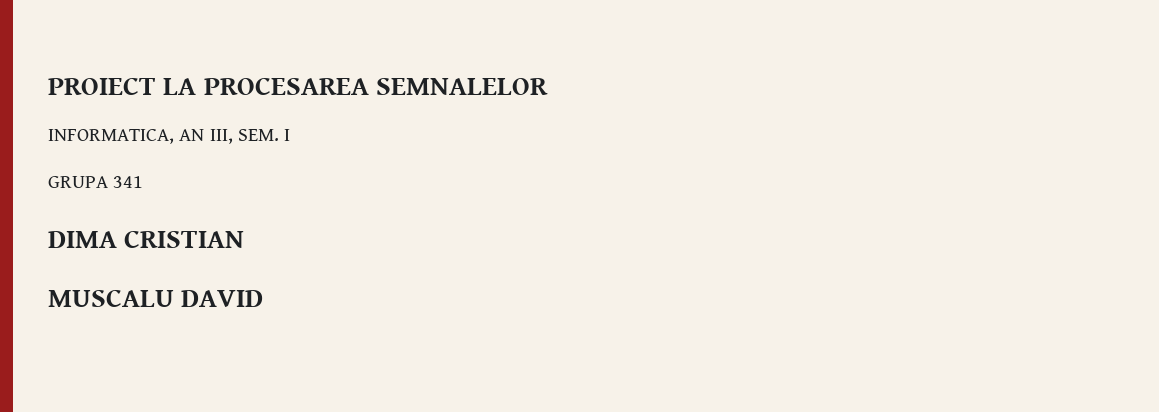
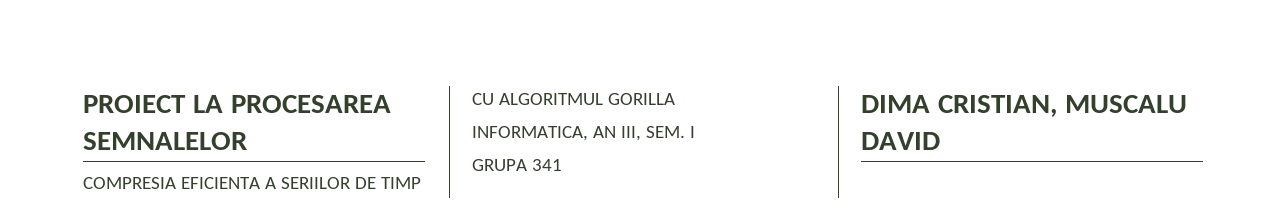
+ COMPRESIA EFICIENTA A SERIILOR DE TIMP CU ALGORITMUL GORILLA
- DIMA CRISTIAN
- MUSCALU DAVID
+ DIMA CRISTIAN, MUSCALU DAVID

